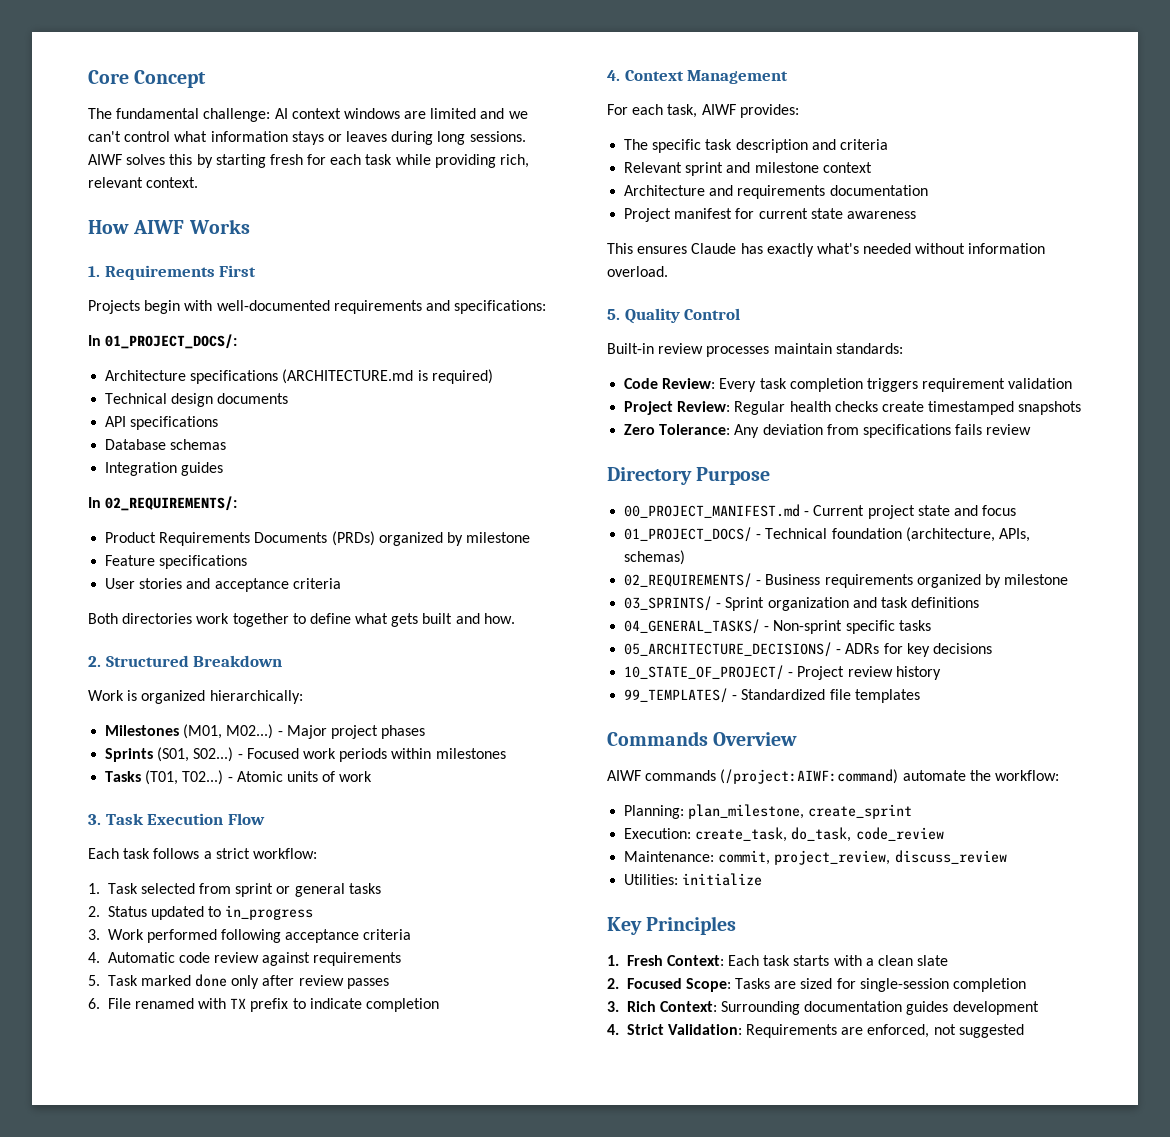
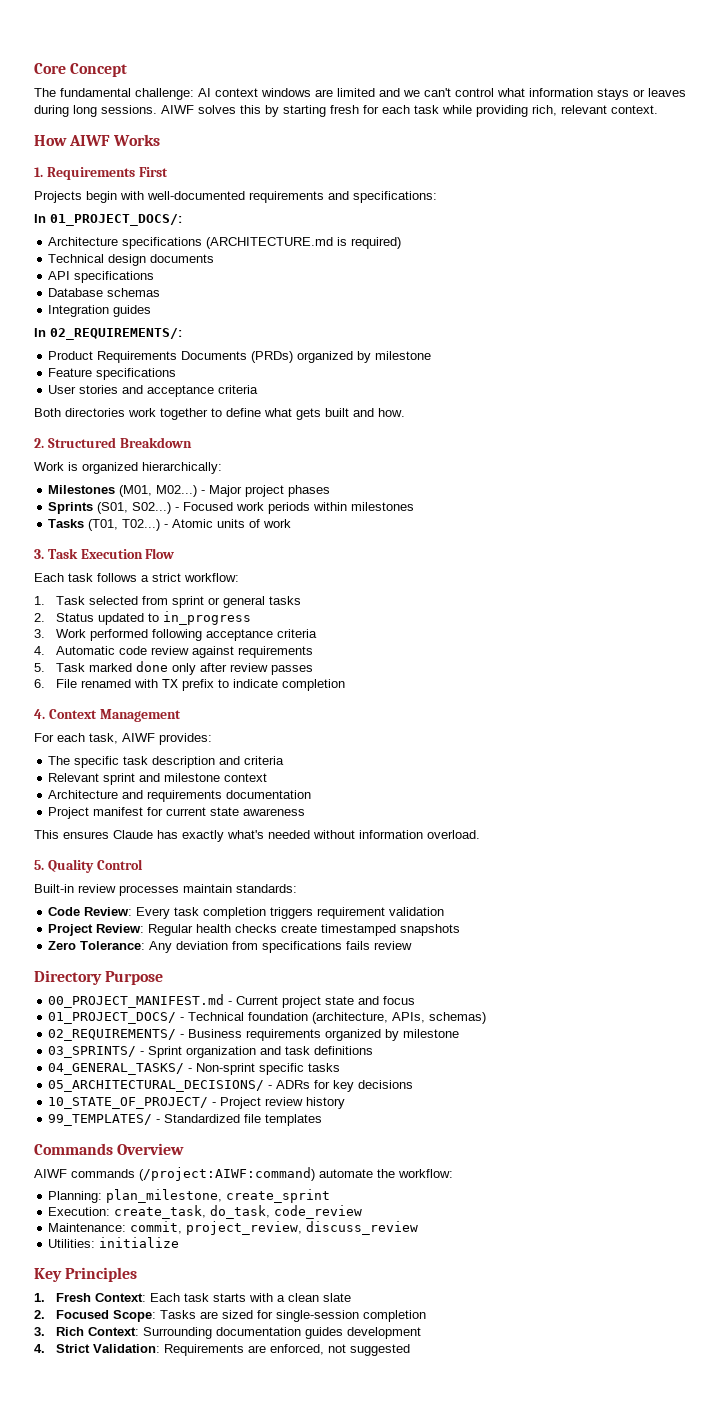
- 05_ARCHITECTURE_DECISIONS/ - ADRs for key decisions
+ 05_ARCHITECTURAL_DECISIONS/ - ADRs for key decisions

